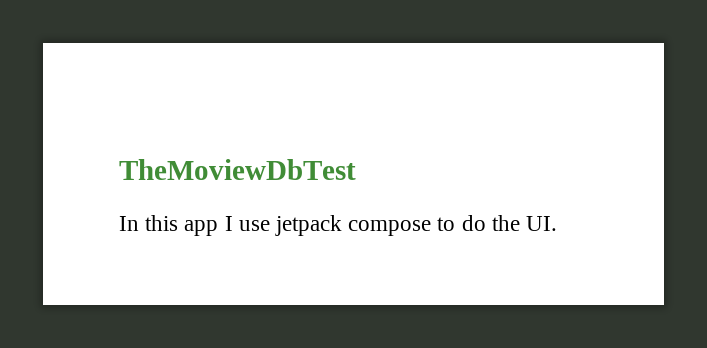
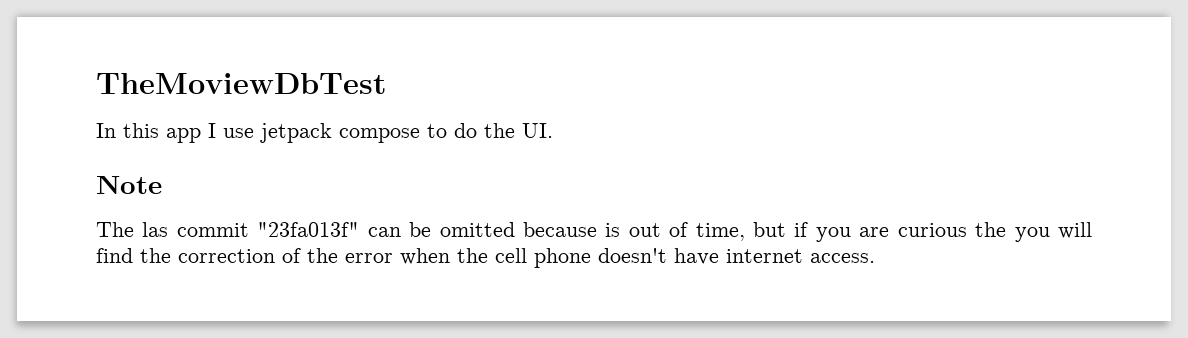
+ Note
+ The las commit "23fa013f" can be omitted because is out of time, but if you are curious the you will find the correction of the error when the cell phone doesn't have internet access.

